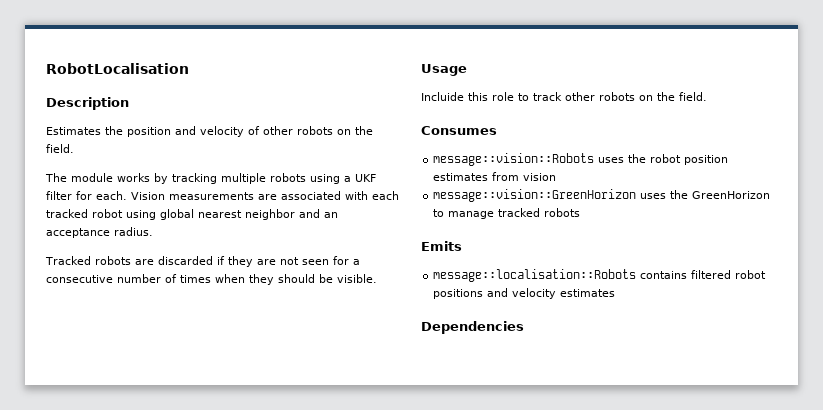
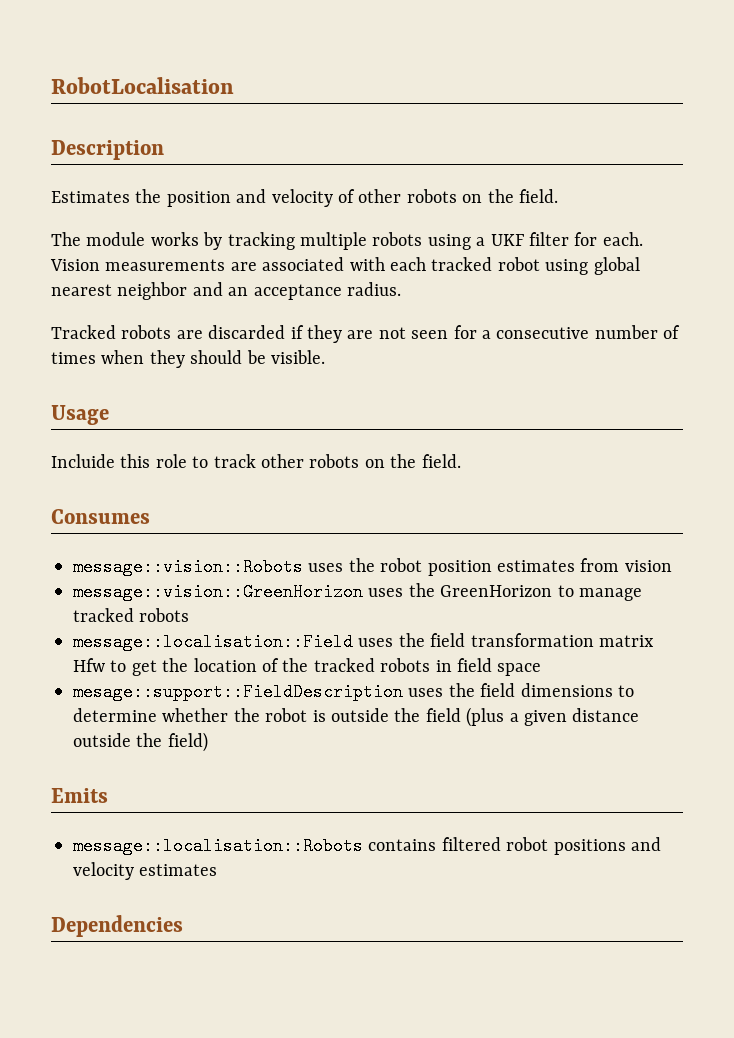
+ message::localisation::Field uses the field transformation matrix Hfw to get the location of the tracked robots in field space
+ mesage::support::FieldDescription uses the field dimensions to determine whether the robot is outside the field (plus a given distance outside the field)

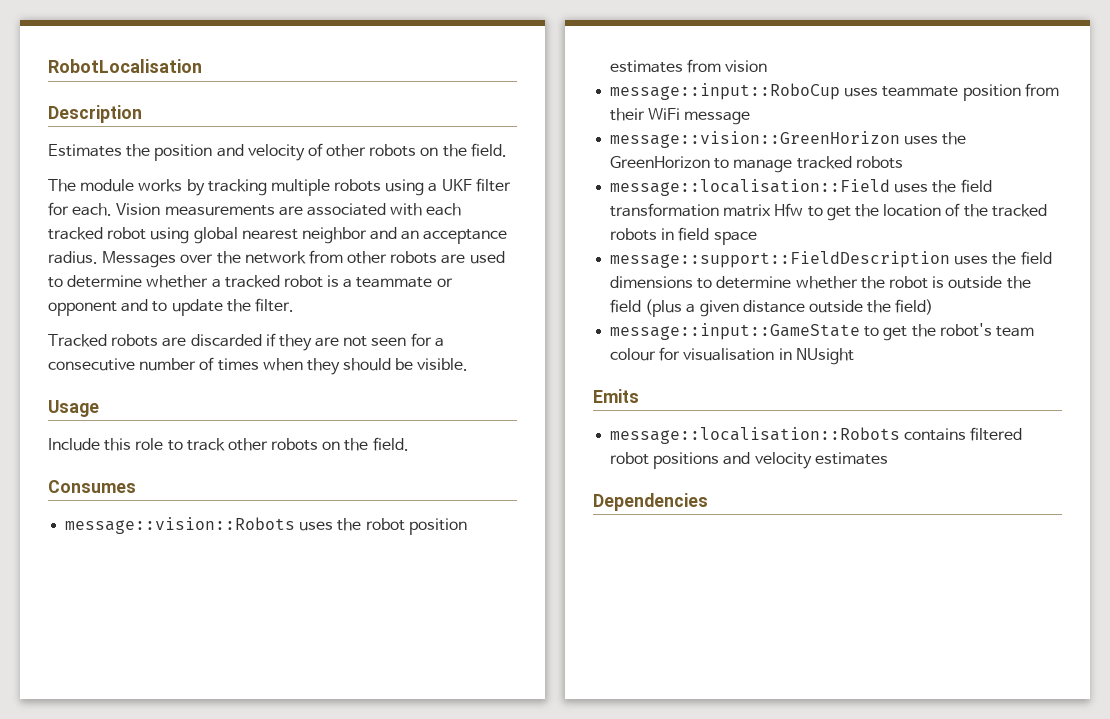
+ Messages over the network from other robots are used to determine whether a tracked robot is a teammate or opponent and to update the filter.
- Incluide this role to track other robots on the field.
+ Include this role to track other robots on the field.
+ message::input::RoboCup uses teammate position from their WiFi message
- mesage::support::FieldDescription uses the field dimensions to determine whether the robot is outside the field (plus a given distance outside the field)
+ message::support::FieldDescription uses the field dimensions to determine whether the robot is outside the field (plus a given distance outside the field)
+ message::input::GameState to get the robot's team colour for visualisation in NUsight

